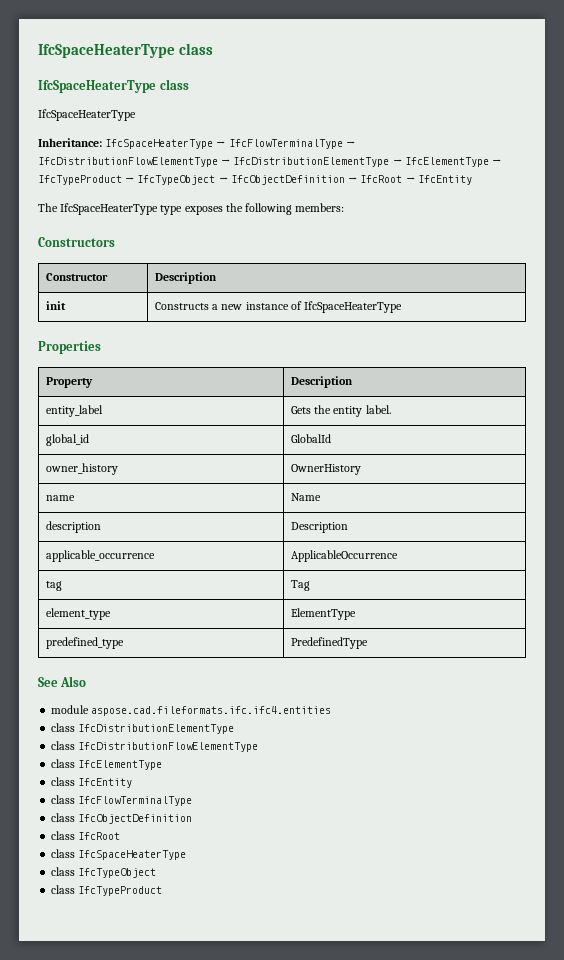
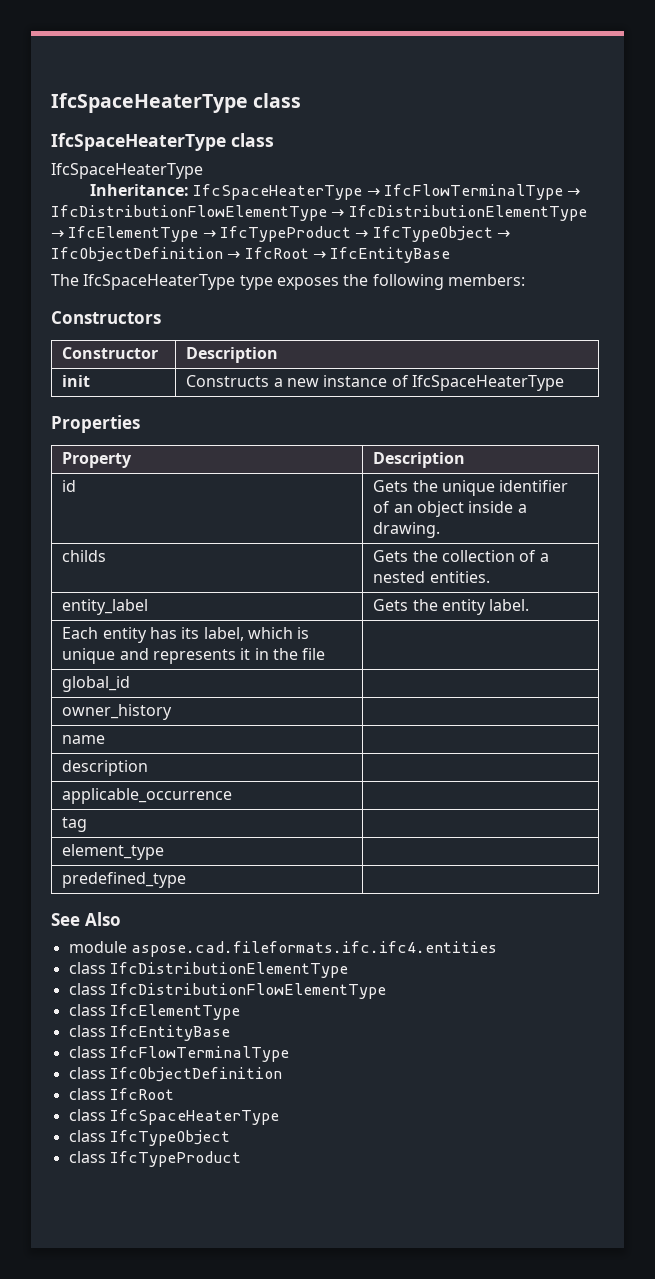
- Inheritance: IfcSpaceHeaterType → IfcFlowTerminalType → IfcDistributionFlowElementType → IfcDistributionElementType → IfcElementType → IfcTypeProduct → IfcTypeObject → IfcObjectDefinition → IfcRoot → IfcEntity
+ Inheritance: IfcSpaceHeaterType → IfcFlowTerminalType → IfcDistributionFlowElementType → IfcDistributionElementType → IfcElementType → IfcTypeProduct → IfcTypeObject → IfcObjectDefinition → IfcRoot → IfcEntityBase
+ id | Gets the unique identifier of an object inside a drawing.
+ childs | Gets the collection of a nested entities.
+ Each entity has its label, which is unique and represents it in the file |
- global_id | GlobalId
+ global_id |
- owner_history | OwnerHistory
+ owner_history |
- name | Name
+ name |
- description | Description
+ description |
- applicable_occurrence | ApplicableOccurrence
+ applicable_occurrence |
- tag | Tag
+ tag |
- element_type | ElementType
+ element_type |
- predefined_type | PredefinedType
+ predefined_type |
- class IfcEntity
+ class IfcEntityBase

